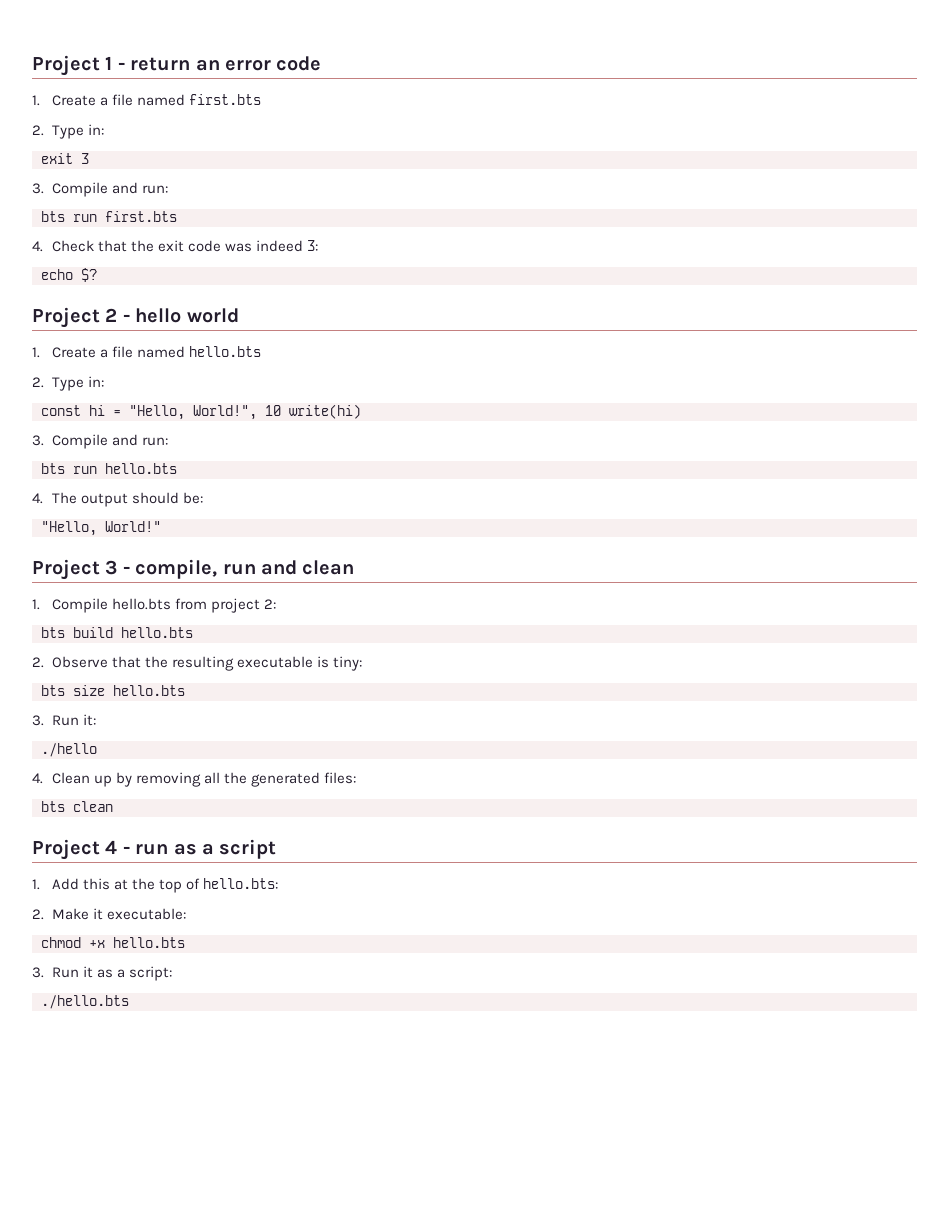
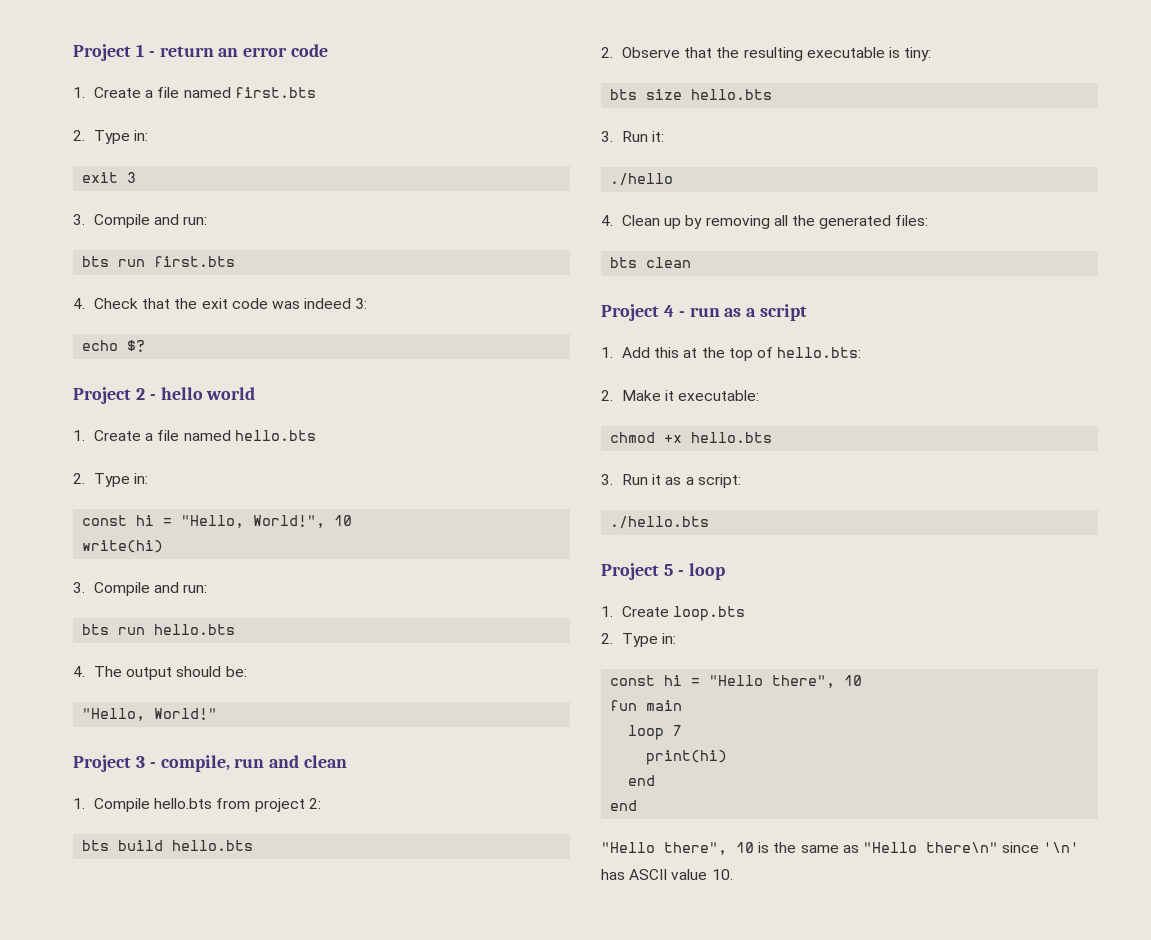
- const hi = "Hello, World!", 10 write(hi)
+ const hi = "Hello, World!", 10
+ write(hi)
+ Project 5 - loop
+ 1. Create loop.bts
+ 2. Type in:
+ const hi = "Hello there", 10
+ fun main
+ loop 7
+ print(hi)
+ end
+ end
+ "Hello there", 10 is the same as "Hello there\n" since '\n' has ASCII value 10.

